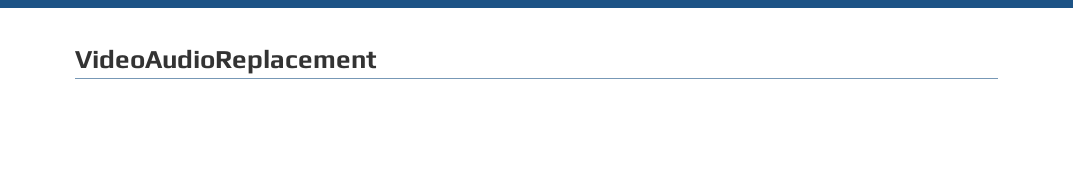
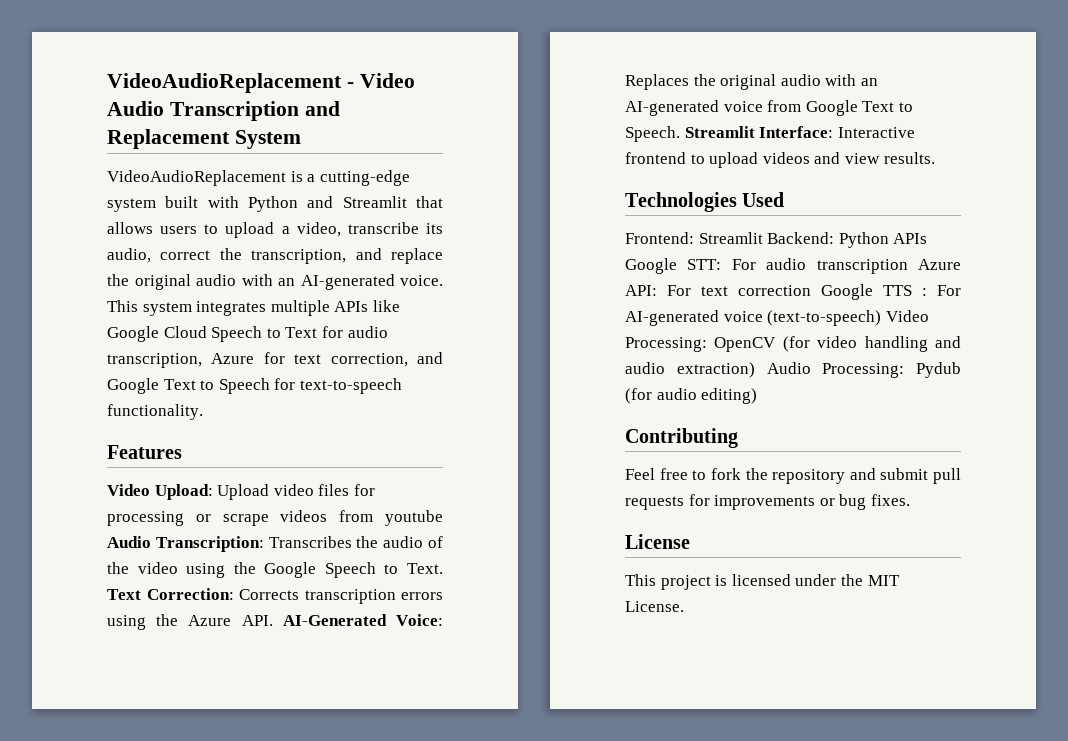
- VideoAudioReplacement
+ VideoAudioReplacement - Video Audio Transcription and Replacement System
+ VideoAudioReplacement is a cutting-edge system built with Python and Streamlit that allows users to upload a video, transcribe its audio, correct the transcription, and replace the original audio with an AI-generated voice. This system integrates multiple APIs like Google Cloud Speech to Text for audio transcription, Azure for text correction, and Google Text to Speech for text-to-speech functionality.
+ Features
+ Video Upload: Upload video files for processing or scrape videos from youtube Audio Transcription: Transcribes the audio of the video using the Google Speech to Text. Text Correction: Corrects transcription errors using the Azure API. AI-Generated Voice: Replaces the original audio with an AI-generated voice from Google Text to Speech. Streamlit Interface: Interactive frontend to upload videos and view results.
+ Technologies Used
+ Frontend: Streamlit Backend: Python APIs Google STT: For audio transcription Azure API: For text correction Google TTS : For AI-generated voice (text-to-speech) Video Processing: OpenCV (for video handling and audio extraction) Audio Processing: Pydub (for audio editing)
+ Contributing
+ Feel free to fork the repository and submit pull requests for improvements or bug fixes.
+ License
+ This project is licensed under the MIT License.

